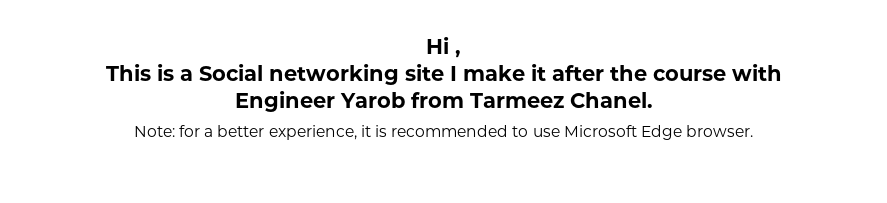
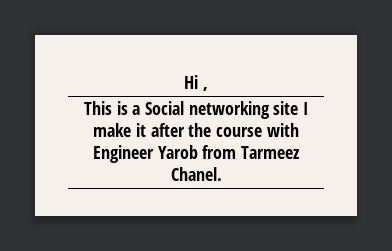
- Note: for a better experience, it is recommended to use Microsoft Edge browser.

